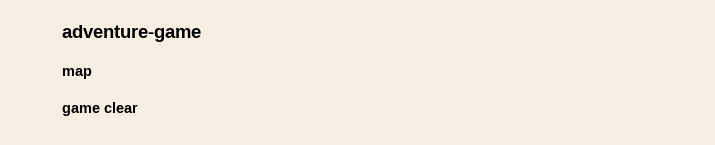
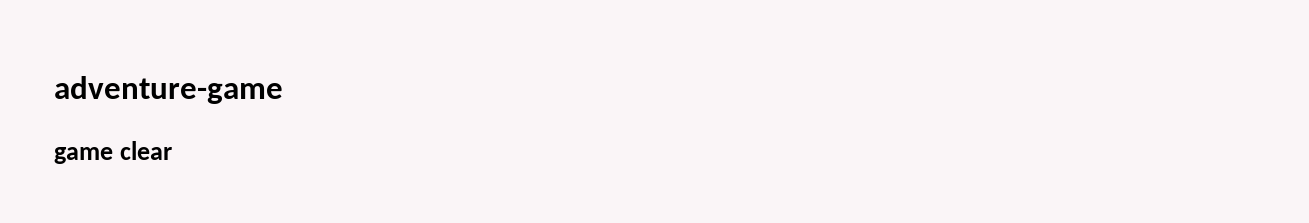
- map

